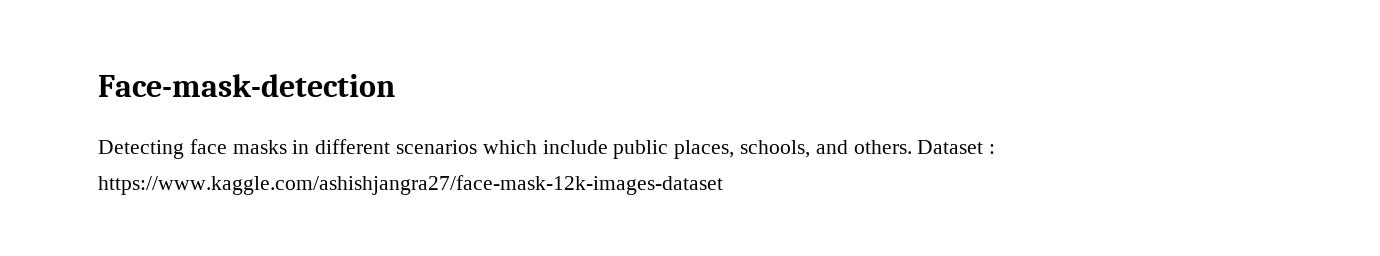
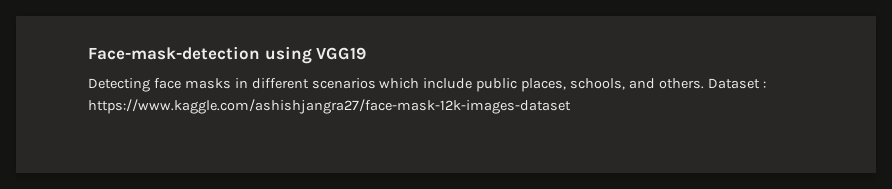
- Face-mask-detection
+ Face-mask-detection using VGG19

